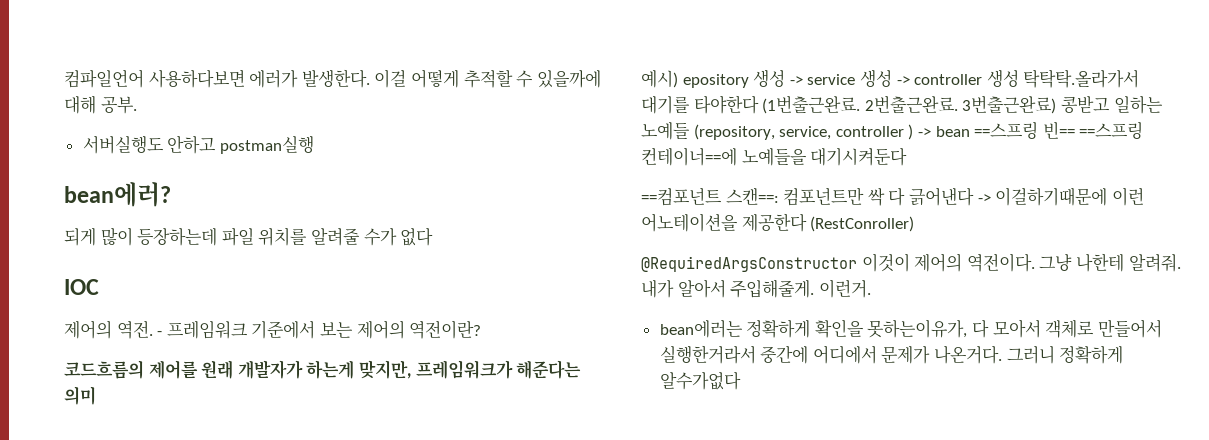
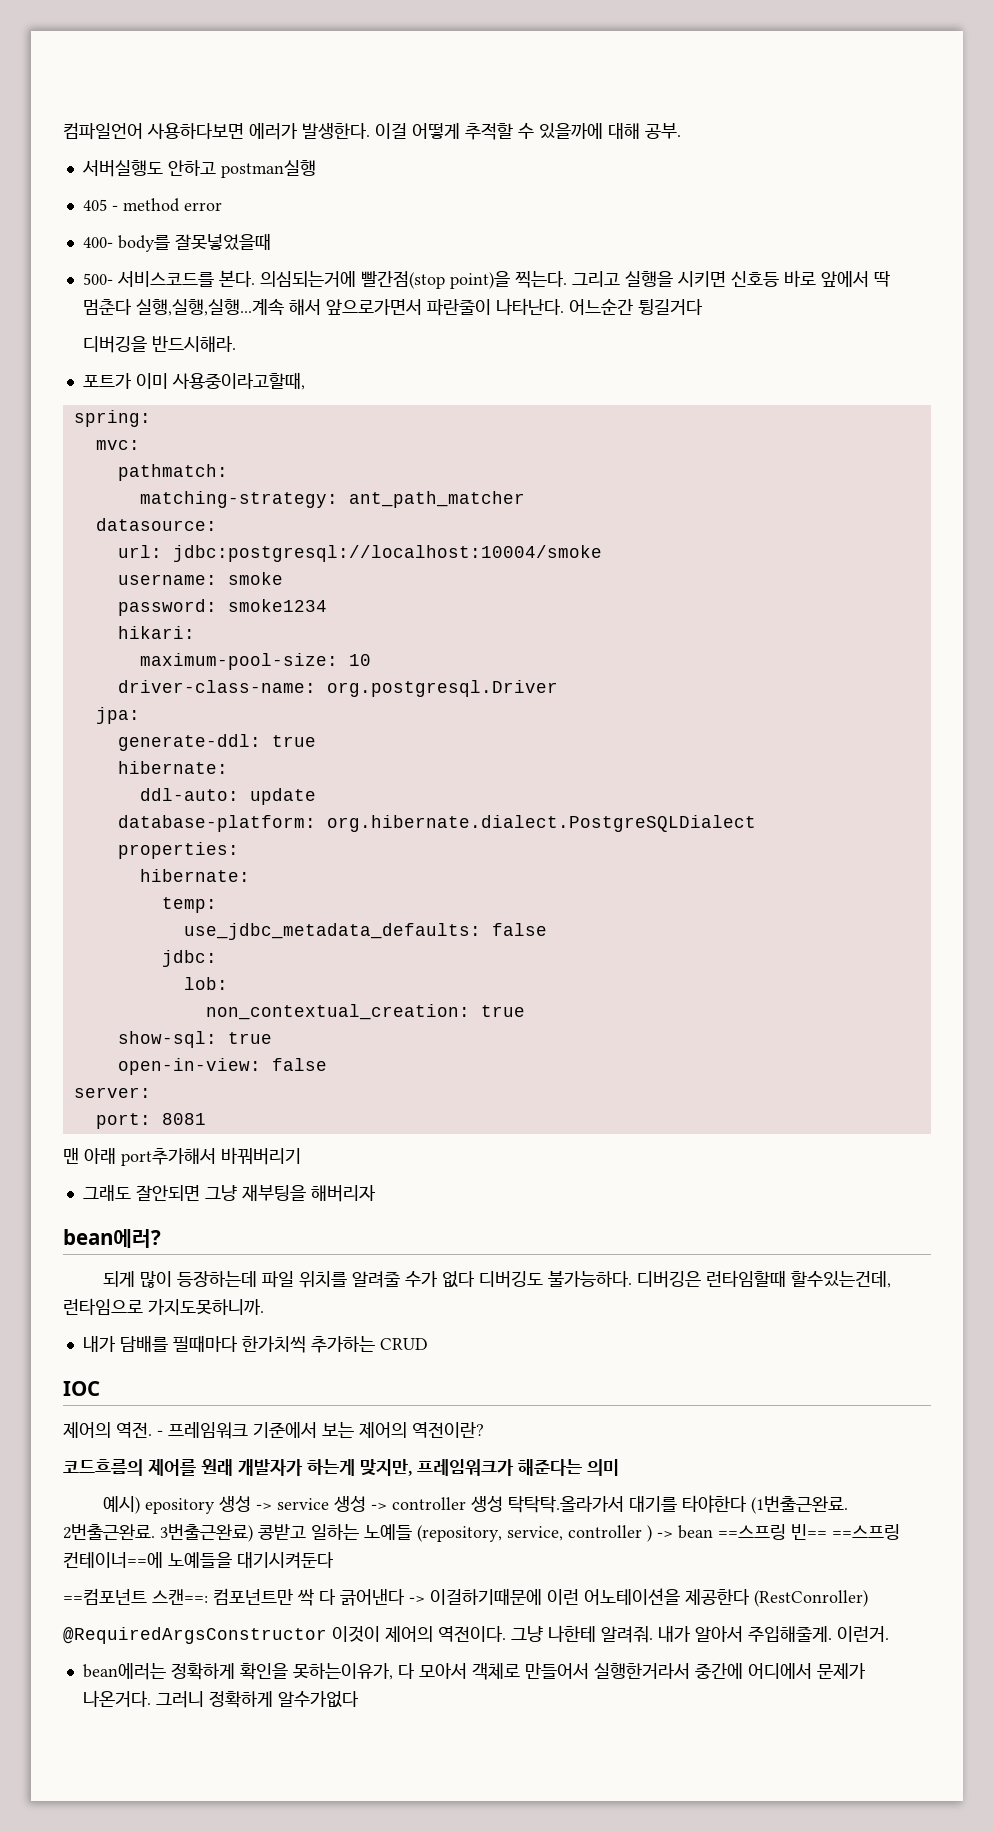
+ 405 - method error
+ 400- body를 잘못넣었을때
+ 500- 서비스코드를 본다. 의심되는거에 빨간점(stop point)을 찍는다. 그리고 실행을 시키면 신호등 바로 앞에서 딱 멈춘다 실행,실행,실행...계속 해서 앞으로가면서 파란줄이 나타난다. 어느순간 튕길거다
+ 디버깅을 반드시해라.
+ 포트가 이미 사용중이라고할때,
+ spring:
+ mvc:
+ pathmatch:
+ matching-strategy: ant_path_matcher
+ datasource:
+ url: jdbc:postgresql://localhost:10004/smoke
+ username: smoke
+ password: smoke1234
+ hikari:
+ maximum-pool-size: 10
+ driver-class-name: org.postgresql.Driver
+ jpa:
+ generate-ddl: true
+ hibernate:
+ ddl-auto: update
+ database-platform: org.hibernate.dialect.PostgreSQLDialect
+ properties:
+ hibernate:
+ temp:
+ use_jdbc_metadata_defaults: false
+ jdbc:
+ lob:
+ non_contextual_creation: true
+ show-sql: true
+ open-in-view: false
+ server:
+ port: 8081
+ 맨 아래 port추가해서 바꿔버리기
+ 그래도 잘안되면 그냥 재부팅을 해버리자
- 되게 많이 등장하는데 파일 위치를 알려줄 수가 없다
+ 되게 많이 등장하는데 파일 위치를 알려줄 수가 없다 디버깅도 불가능하다. 디버깅은 런타임할때 할수있는건데, 런타임으로 가지도못하니까.
+ 내가 담배를 필때마다 한가치씩 추가하는 CRUD

